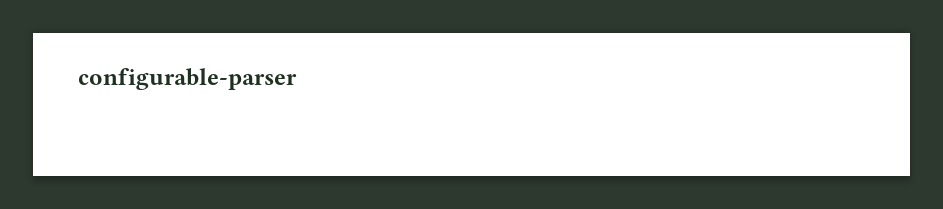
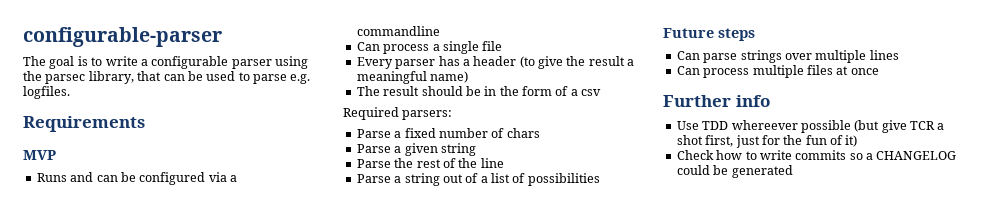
+ The goal is to write a configurable parser using the parsec library, that can be used to parse e.g. logfiles.
+ Requirements
+ MVP
+ Runs and can be configured via a commandline
+ Can process a single file
+ Every parser has a header (to give the result a meaningful name)
+ The result should be in the form of a csv
+ Required parsers:
+ Parse a fixed number of chars
+ Parse a given string
+ Parse the rest of the line
+ Parse a string out of a list of possibilities
+ Future steps
+ Can parse strings over multiple lines
+ Can process multiple files at once
+ Further info
+ Use TDD whereever possible (but give TCR a shot first, just for the fun of it)
+ Check how to write commits so a CHANGELOG could be generated

